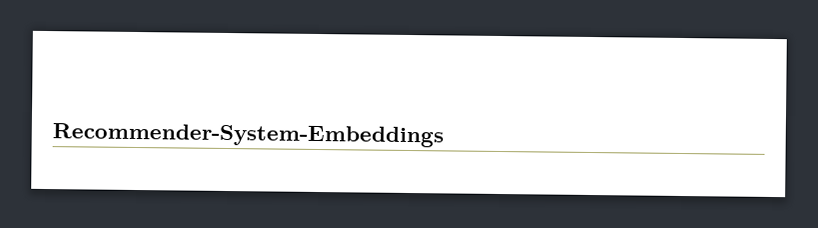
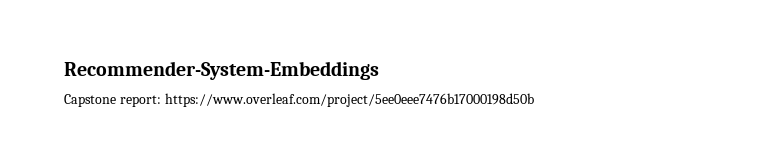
+ Capstone report: https://www.overleaf.com/project/5ee0eee7476b17000198d50b

